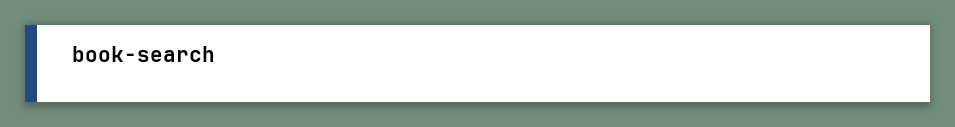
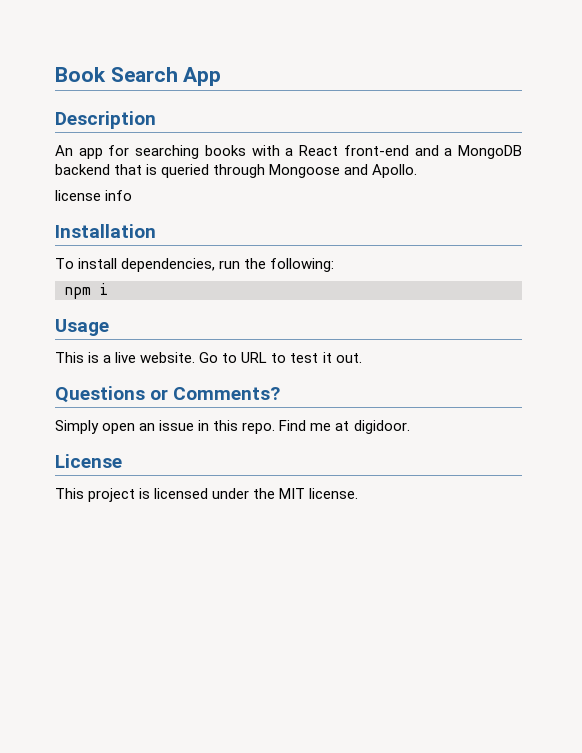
- book-search
+ Book Search App
+ Description
+ An app for searching books with a React front-end and a MongoDB backend that is queried through Mongoose and Apollo.
+ license info
+ Installation
+ To install dependencies, run the following:
+ npm i
+ Usage
+ This is a live website. Go to URL to test it out.
+ Questions or Comments?
+ Simply open an issue in this repo. Find me at digidoor.
+ License
+ This project is licensed under the MIT license.

